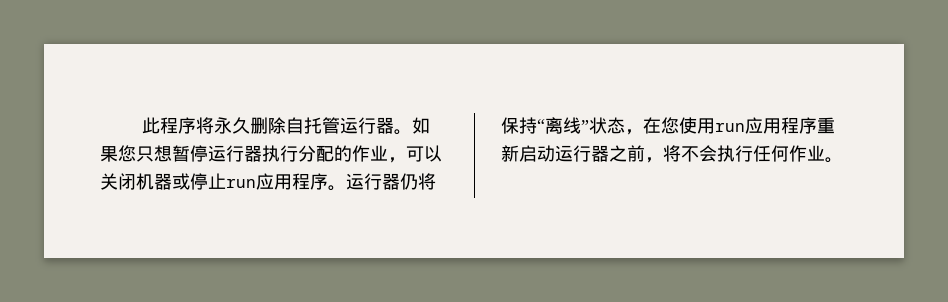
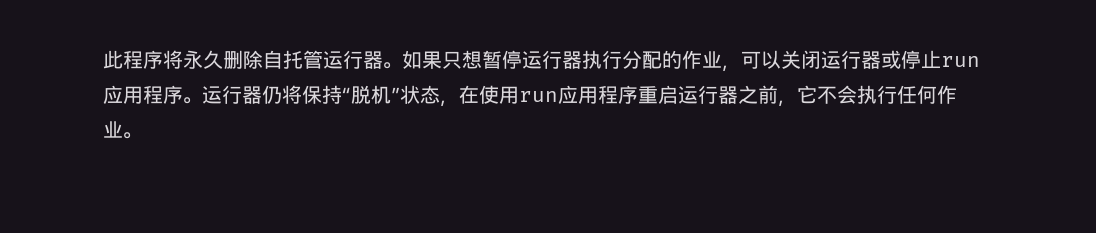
- 如果您只想暂停运行器执行分配的作业，可以关闭机器或停止run应用程序。
+ 如果只想暂停运行器执行分配的作业，可以关闭运行器或停止run应用程序。
- 运行器仍将保持“离线”状态，在您使用run应用程序重新启动运行器之前，将不会执行任何作业。
+ 运行器仍将保持“脱机”状态，在使用run应用程序重启运行器之前，它不会执行任何作业。

